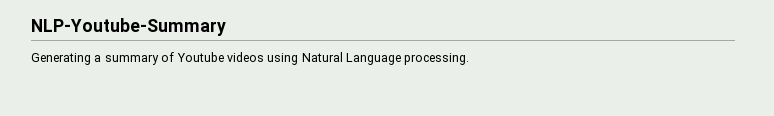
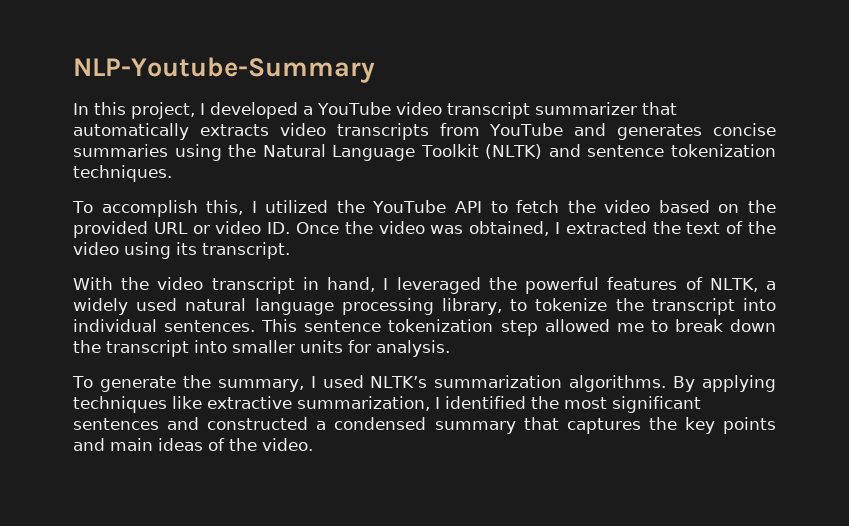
- Generating a summary of Youtube videos using Natural Language processing.
+ In this project, I developed a YouTube video transcript summarizer that automatically extracts video transcripts from YouTube and generates concise summaries using the Natural Language Toolkit (NLTK) and sentence tokenization techniques.
+ To accomplish this, I utilized the YouTube API to fetch the video based on the provided URL or video ID. Once the video was obtained, I extracted the text of the video using its transcript.
+ With the video transcript in hand, I leveraged the powerful features of NLTK, a widely used natural language processing library, to tokenize the transcript into individual sentences. This sentence tokenization step allowed me to break down the transcript into smaller units for analysis.
+ To generate the summary, I used NLTK’s summarization algorithms. By applying techniques like extractive summarization, I identified the most significant sentences and constructed a condensed summary that captures the key points and main ideas of the video.

